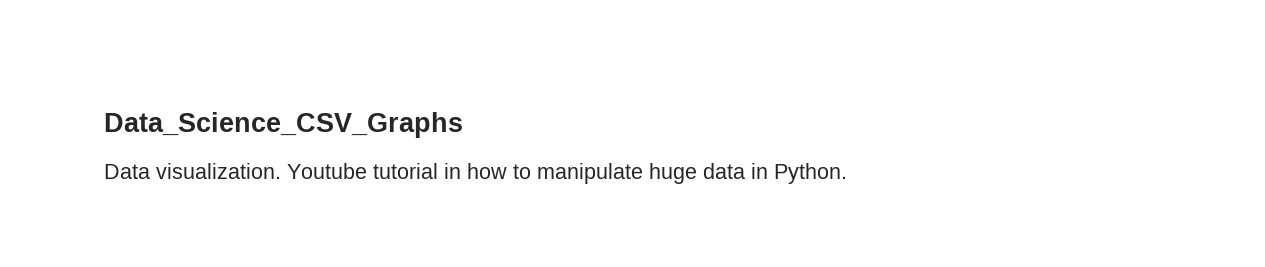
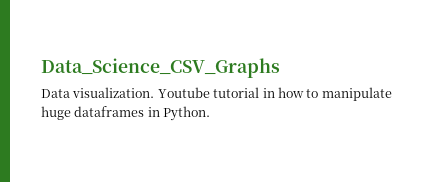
- Youtube tutorial in how to manipulate huge data in Python.
+ Youtube tutorial in how to manipulate huge dataframes in Python.

